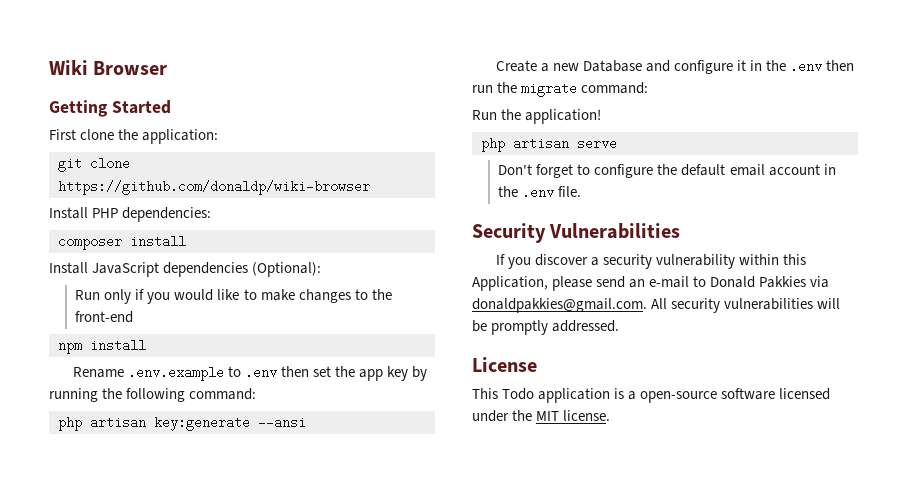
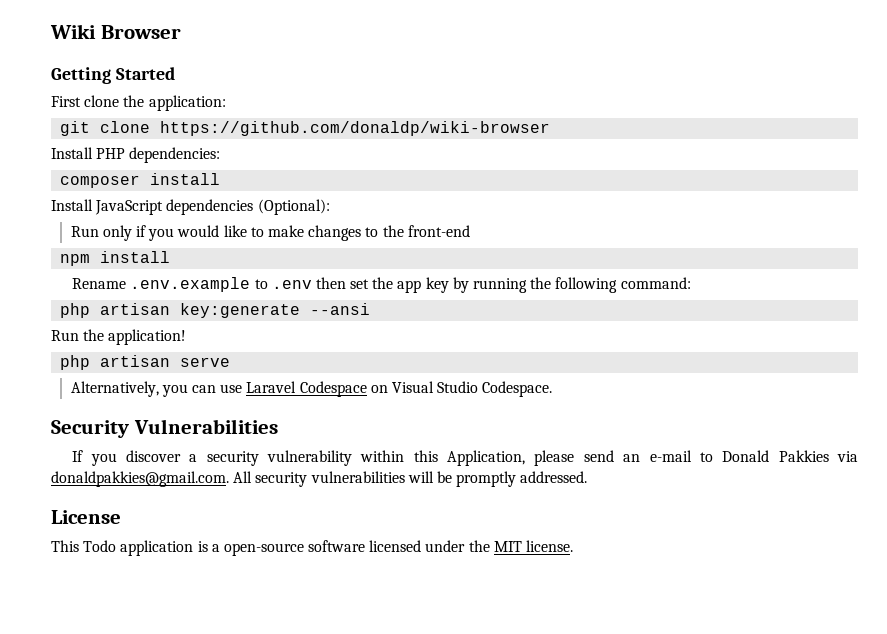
- Create a new Database and configure it in the .env then run the migrate command:
- Don't forget to configure the default email account in the .env file.
+ Alternatively, you can use Laravel Codespace on Visual Studio Codespace.

